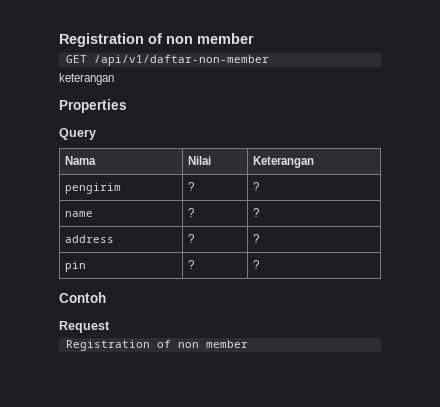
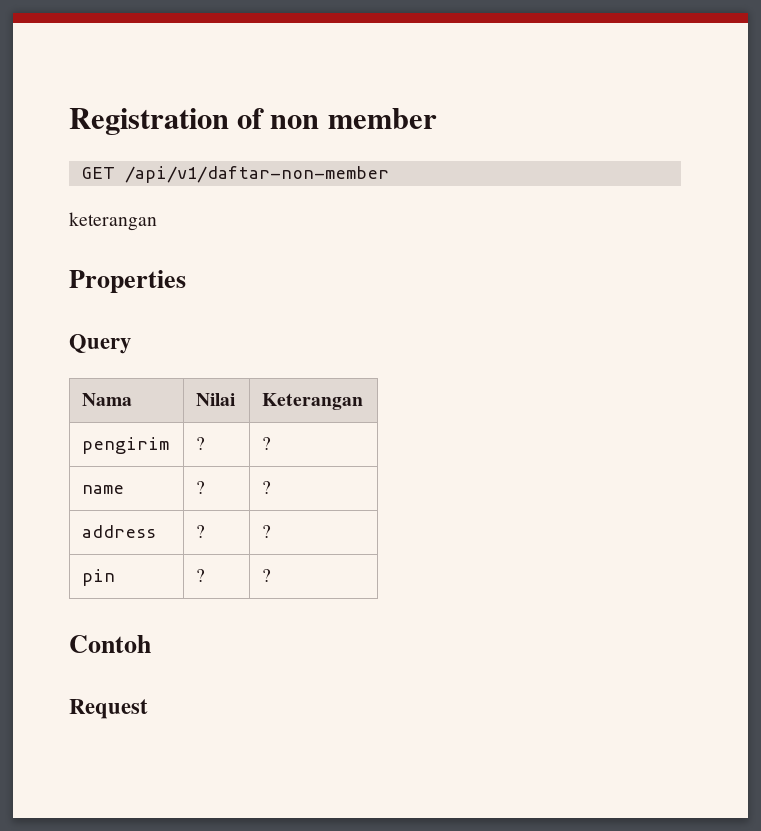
  Request
- Registration of non member

